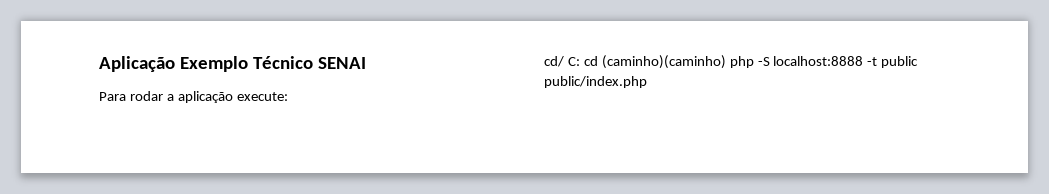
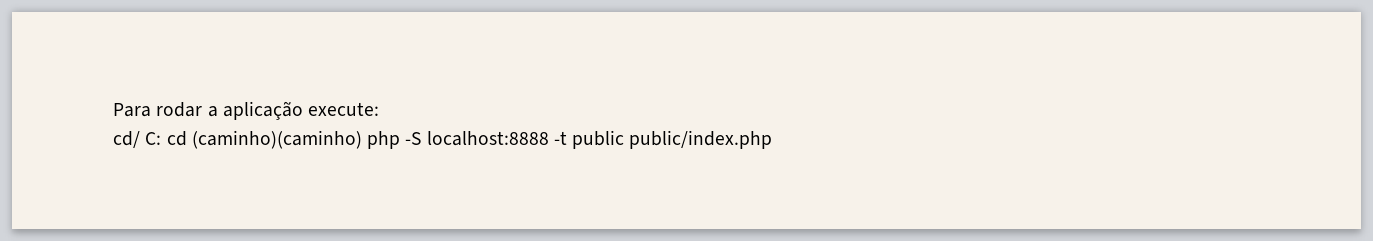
- Aplicação Exemplo Técnico SENAI

